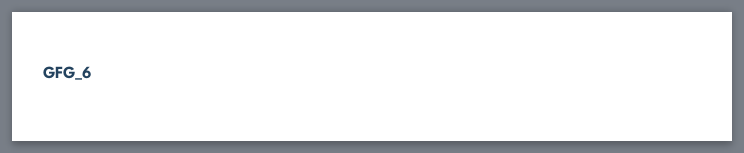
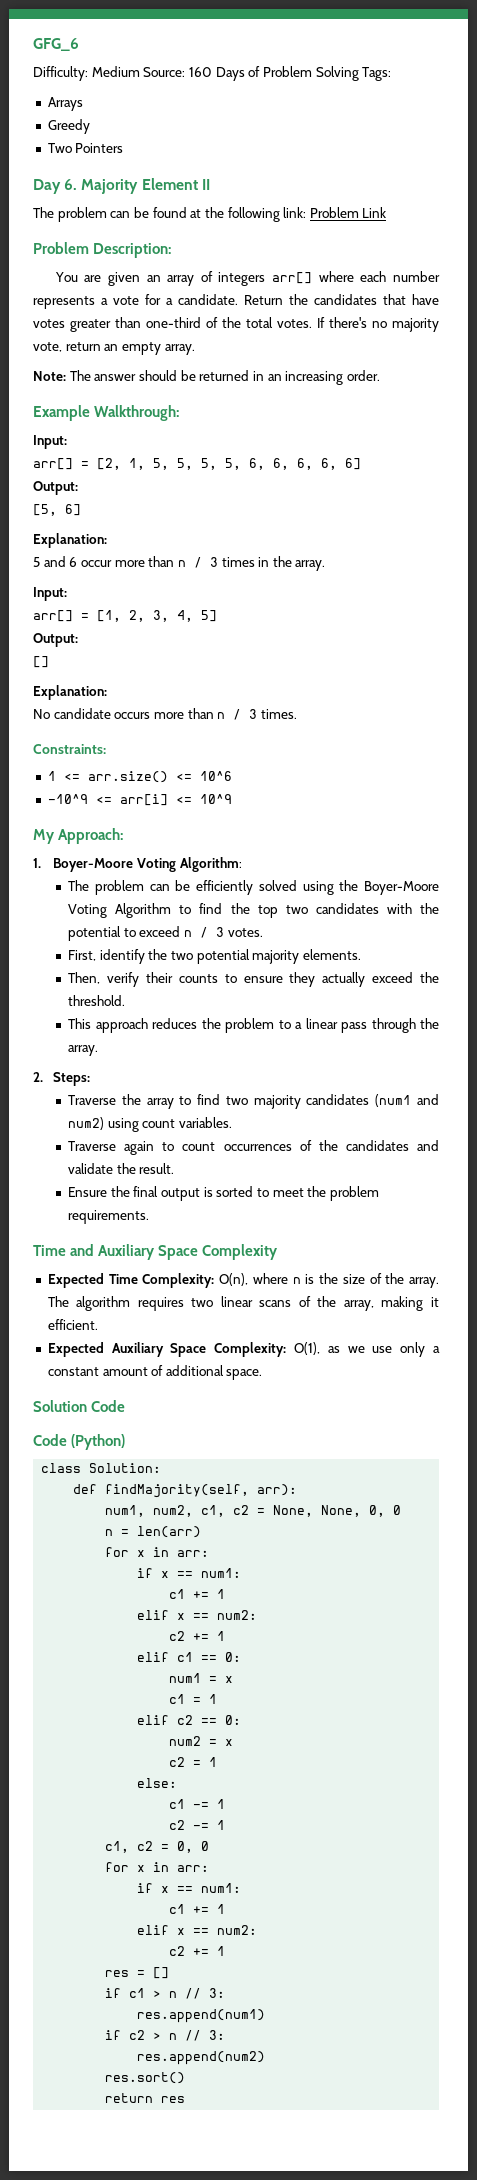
+ Difficulty: Medium Source: 160 Days of Problem Solving Tags:
+ Arrays
+ Greedy
+ Two Pointers
+ Day 6. Majority Element II
+ The problem can be found at the following link: Problem Link
+ Problem Description:
+ You are given an array of integers arr[] where each number represents a vote for a candidate. Return the candidates that have votes greater than one-third of the total votes. If there's no majority vote, return an empty array.
+ Note: The answer should be returned in an increasing order.
+ Example Walkthrough:
+ Input:
+ arr[] = [2, 1, 5, 5, 5, 5, 6, 6, 6, 6, 6]
+ Output:
+ [5, 6]
+ Explanation:
+ 5 and 6 occur more than n / 3 times in the array.
+ Input:
+ arr[] = [1, 2, 3, 4, 5]
+ Output:
+ []
+ Explanation:
+ No candidate occurs more than n / 3 times.
+ Constraints:
+ 1 <= arr.size() <= 10^6
+ -10^9 <= arr[i] <= 10^9
+ My Approach:
+ 1. Boyer-Moore Voting Algorithm:
+ The problem can be efficiently solved using the Boyer-Moore Voting Algorithm to find the top two candidates with the potential to exceed n / 3 votes.
+ First, identify the two potential majority elements.
+ Then, verify their counts to ensure they actually exceed the threshold.
+ This approach reduces the problem to a linear pass through the array.
+ 2. Steps:
+ Traverse the array to find two majority candidates (num1 and num2) using count variables.
+ Traverse again to count occurrences of the candidates and validate the result.
+ Ensure the final output is sorted to meet the problem requirements.
+ Time and Auxiliary Space Complexity
+ Expected Time Complexity: O(n), where n is the size of the array. The algorithm requires two linear scans of the array, making it efficient.
+ Expected Auxiliary Space Complexity: O(1), as we use only a constant amount of additional space.
+ Solution Code
+ Code (Python)
+ class Solution:
+ def findMajority(self, arr):
+ num1, num2, c1, c2 = None, None, 0, 0
+ n = len(arr)
+ for x in arr:
+ if x == num1:
+ c1 += 1
+ elif x == num2:
+ c2 += 1
+ elif c1 == 0:
+ num1 = x
+ c1 = 1
+ elif c2 == 0:
+ num2 = x
+ c2 = 1
+ else:
+ c1 -= 1
+ c2 -= 1
+ c1, c2 = 0, 0
+ for x in arr:
+ if x == num1:
+ c1 += 1
+ elif x == num2:
+ c2 += 1
+ res = []
+ if c1 > n // 3:
+ res.append(num1)
+ if c2 > n // 3:
+ res.append(num2)
+ res.sort()
+ return res

